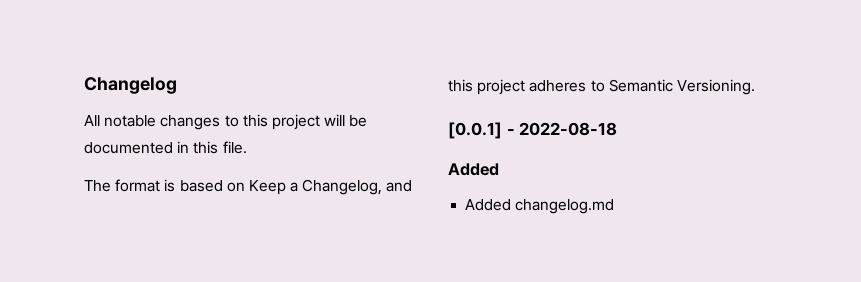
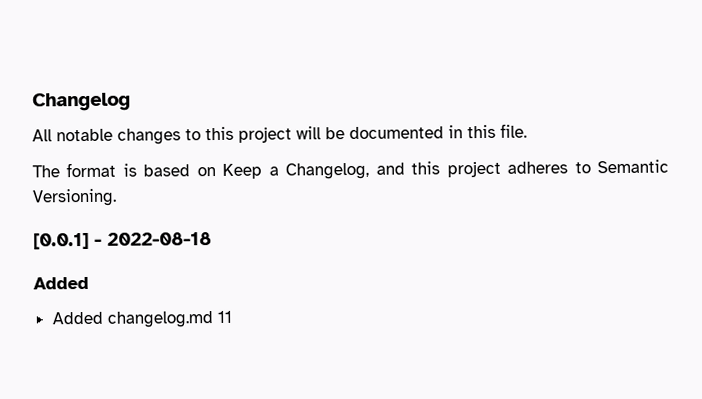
- Added changelog.md
+ Added changelog.md 11

